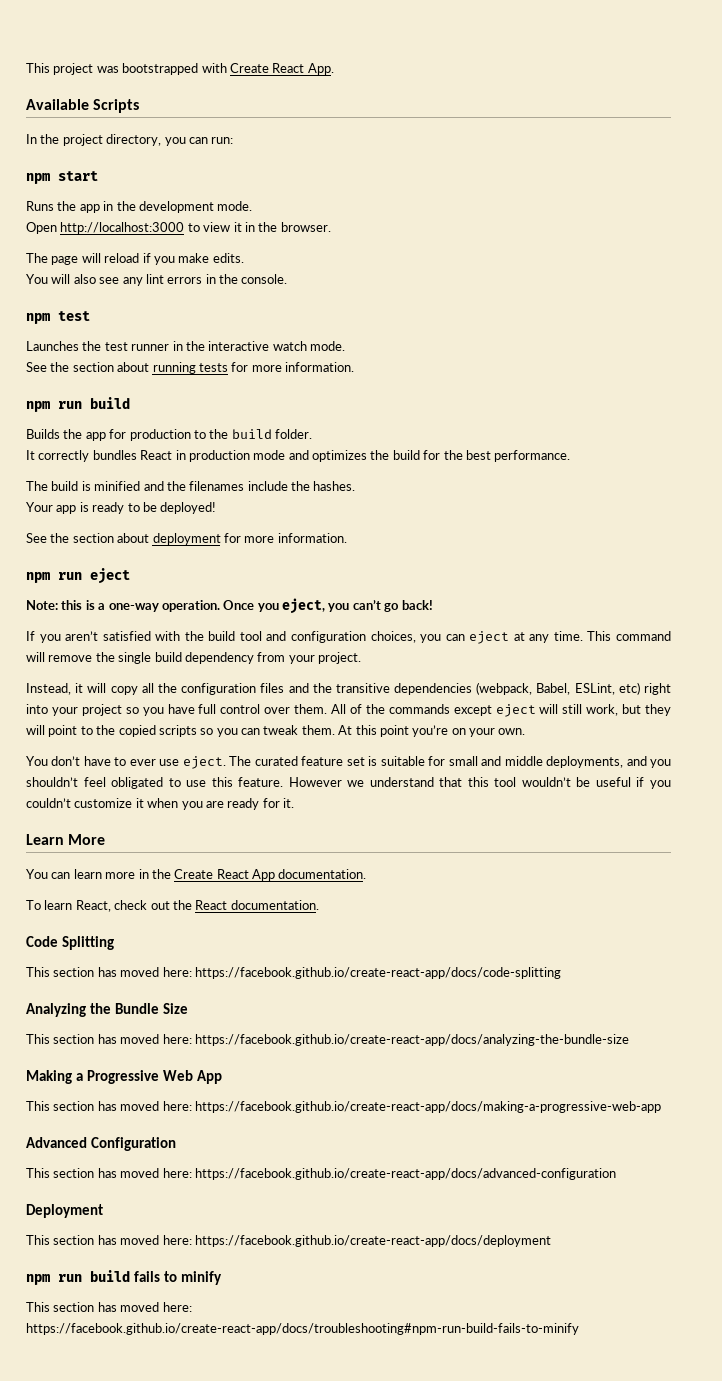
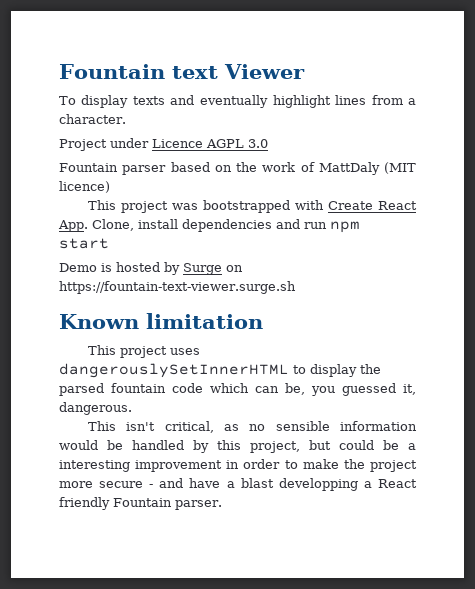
+ Fountain text Viewer
+ To display texts and eventually highlight lines from a character.
+ Project under Licence AGPL 3.0
+ Fountain parser based on the work of MattDaly (MIT licence)
- This project was bootstrapped with Create React App.
- Available Scripts
- In the project directory, you can run:
- npm start
- Runs the app in the development mode.
- Open http://localhost:3000 to view it in the browser.
- The page will reload if you make edits.
- You will also see any lint errors in the console.
- npm test
- Launches the test runner in the interactive watch mode.
- See the section about running tests for more information.
- npm run build
- Builds the app for production to the build folder.
- It correctly bundles React in production mode and optimizes the build for the best performance.
- The build is minified and the filenames include the hashes.
- Your app is ready to be deployed!
- See the section about deployment for more information.
- npm run eject
- Note: this is a one-way operation. Once you eject, you can’t go back!
- If you aren’t satisfied with the build tool and configuration choices, you can eject at any time. This command will remove the single build dependency from your project.
- Instead, it will copy all the configuration files and the transitive dependencies (webpack, Babel, ESLint, etc) right into your project so you have full control over them. All of the commands except eject will still work, but they will point to the copied scripts so you can tweak them. At this point you’re on your own.
- You don’t have to ever use eject. The curated feature set is suitable for small and middle deployments, and you shouldn’t feel obligated to use this feature. However we understand that this tool wouldn’t be useful if you couldn’t customize it when you are ready for it.
- Learn More
- You can learn more in the Create React App documentation.
- To learn React, check out the React documentation.
- Code Splitting
- This section has moved here: https://facebook.github.io/create-react-app/docs/code-splitting
- Analyzing the Bundle Size
- This section has moved here: https://facebook.github.io/create-react-app/docs/analyzing-the-bundle-size
- Making a Progressive Web App
- This section has moved here: https://facebook.github.io/create-react-app/docs/making-a-progressive-web-app
- Advanced Configuration
- This section has moved here: https://facebook.github.io/create-react-app/docs/advanced-configuration
- Deployment
- This section has moved here: https://facebook.github.io/create-react-app/docs/deployment
- npm run build fails to minify
- This section has moved here: https://facebook.github.io/create-react-app/docs/troubleshooting#npm-run-build-fails-to-minify
+ This project was bootstrapped with Create React App. Clone, install dependencies and run npm start
+ Demo is hosted by Surge on https://fountain-text-viewer.surge.sh
+ Known limitation
+ This project uses dangerouslySetInnerHTML to display the parsed fountain code which can be, you guessed it, dangerous.
+ This isn't critical, as no sensible information would be handled by this project, but could be a interesting improvement in order to make the project more secure - and have a blast developping a React friendly Fountain parser.

